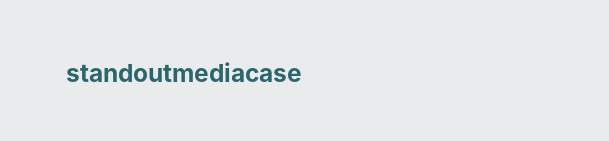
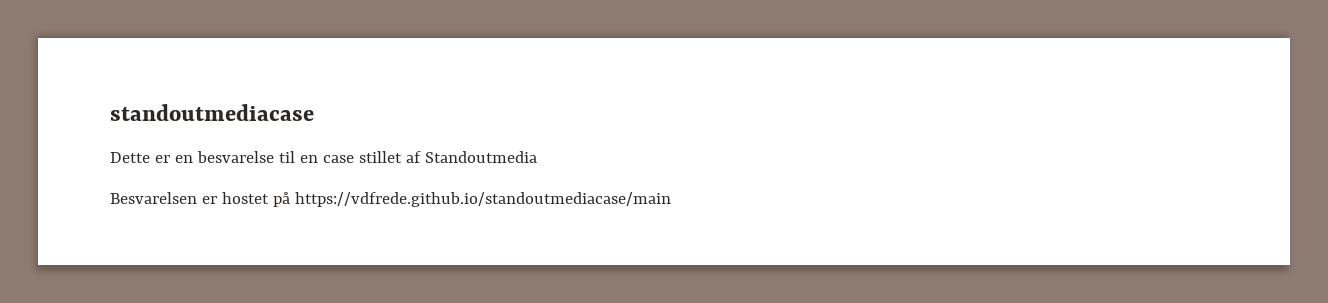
+ Dette er en besvarelse til en case stillet af Standoutmedia
+ Besvarelsen er hostet på https://vdfrede.github.io/standoutmediacase/main

